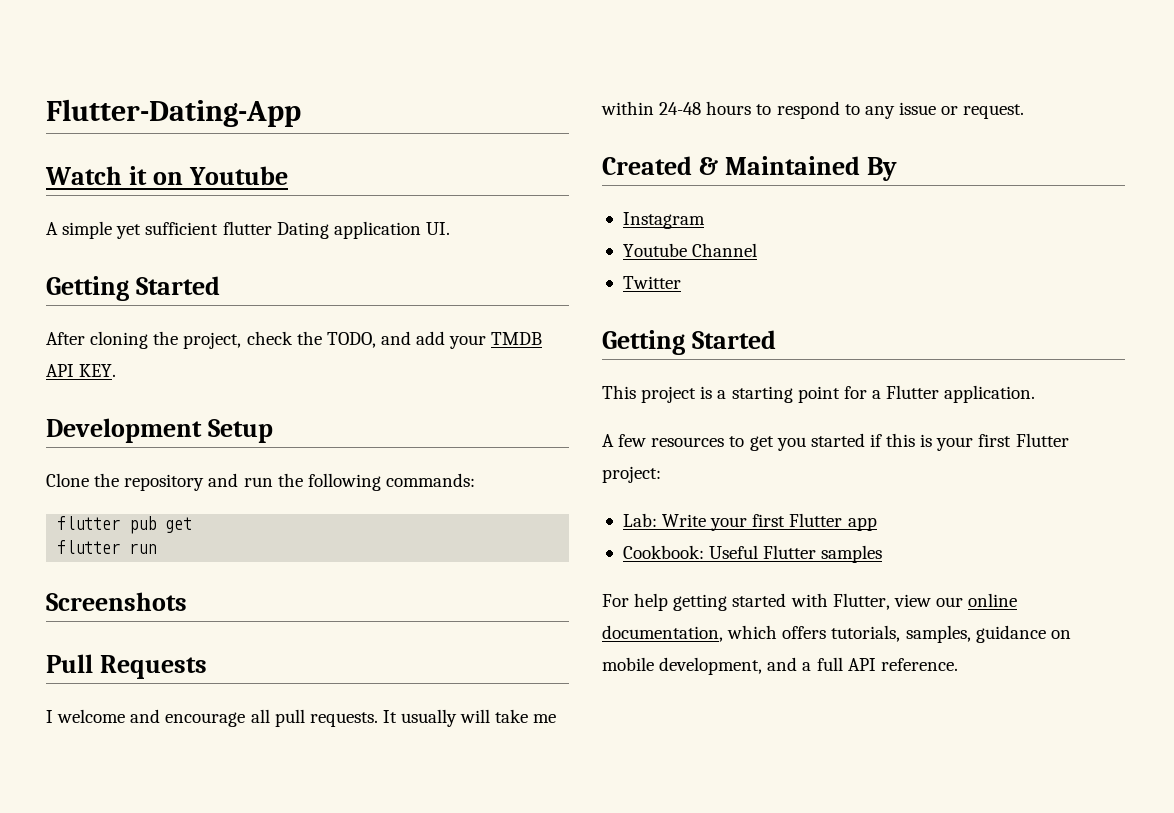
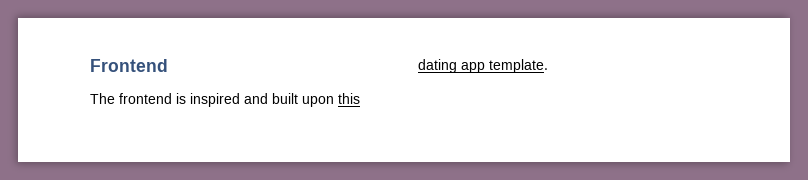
- Flutter-Dating-App
- Watch it on Youtube
- A simple yet sufficient flutter Dating application UI.
- Getting Started
- After cloning the project, check the TODO, and add your TMDB API KEY.
- Development Setup
- Clone the repository and run the following commands:
- flutter pub get
- flutter run
- Screenshots
- Pull Requests
- I welcome and encourage all pull requests. It usually will take me within 24-48 hours to respond to any issue or request.
- Created & Maintained By
- Instagram
- Youtube Channel
- Twitter
- Getting Started
- This project is a starting point for a Flutter application.
- A few resources to get you started if this is your first Flutter project:
- Lab: Write your first Flutter app
- Cookbook: Useful Flutter samples
- For help getting started with Flutter, view our online documentation, which offers tutorials, samples, guidance on mobile development, and a full API reference.
+ Frontend
+ The frontend is inspired and built upon this dating app template.

